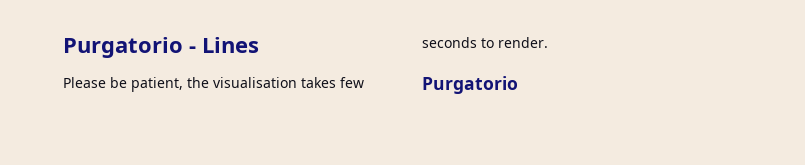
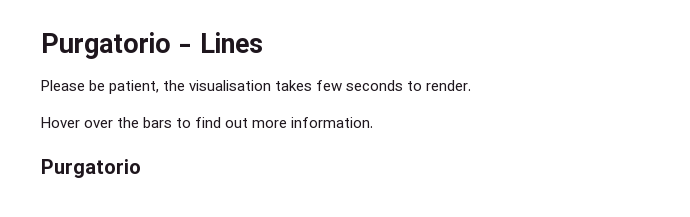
+ Hover over the bars to find out more information.

